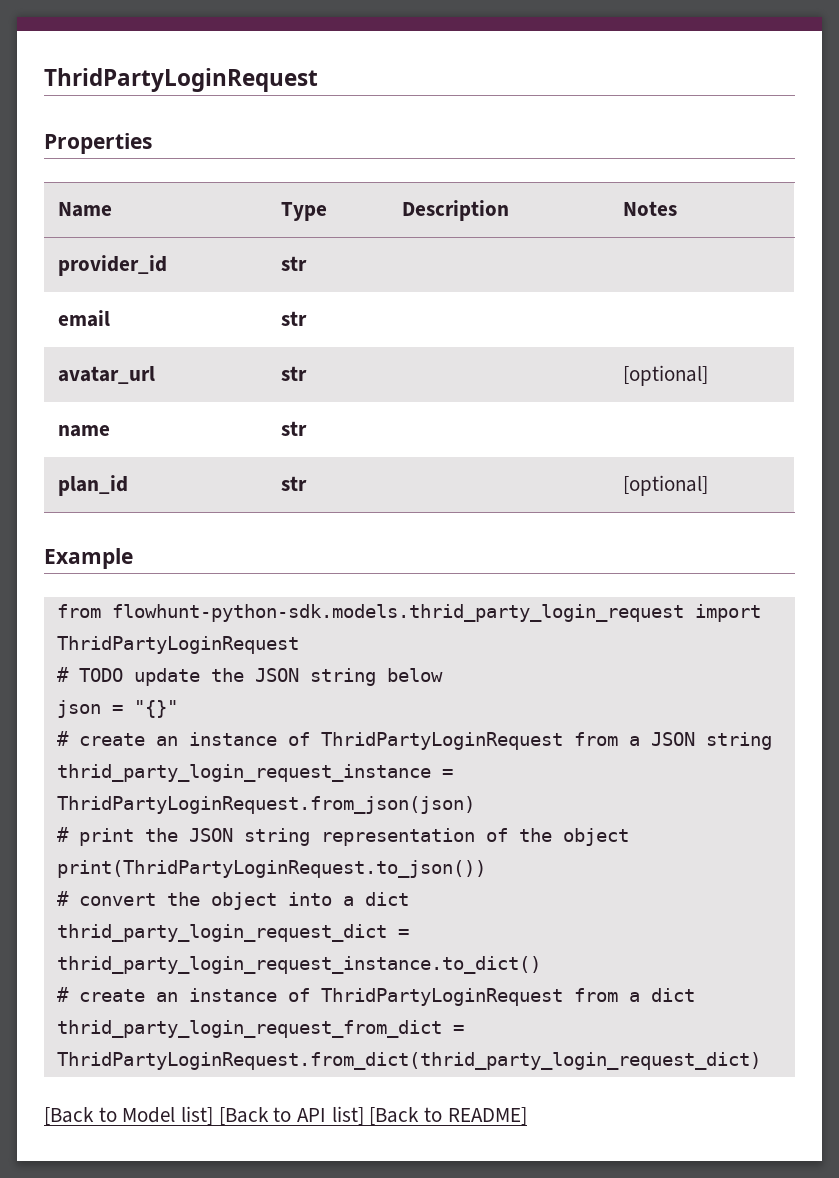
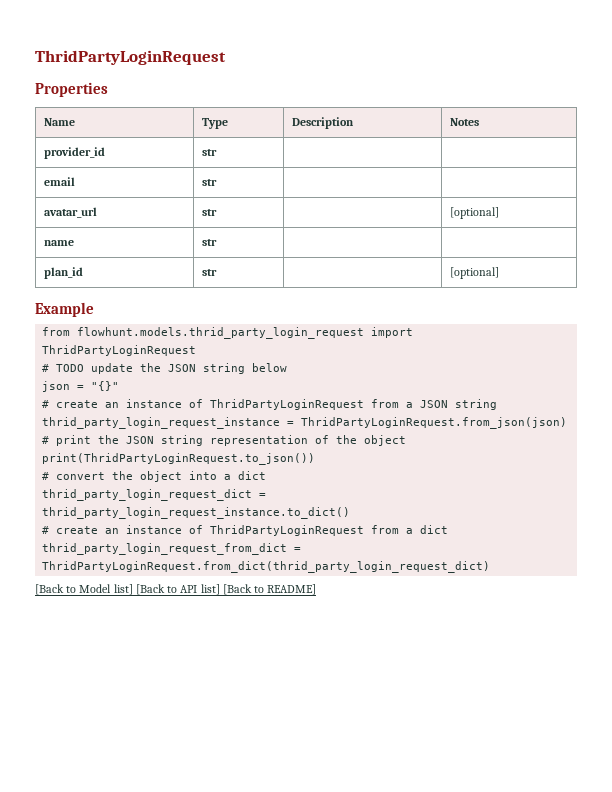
- from flowhunt-python-sdk.models.thrid_party_login_request import ThridPartyLoginRequest
+ from flowhunt.models.thrid_party_login_request import ThridPartyLoginRequest

